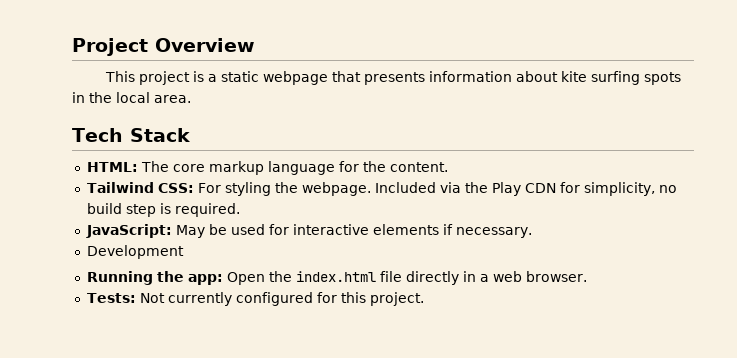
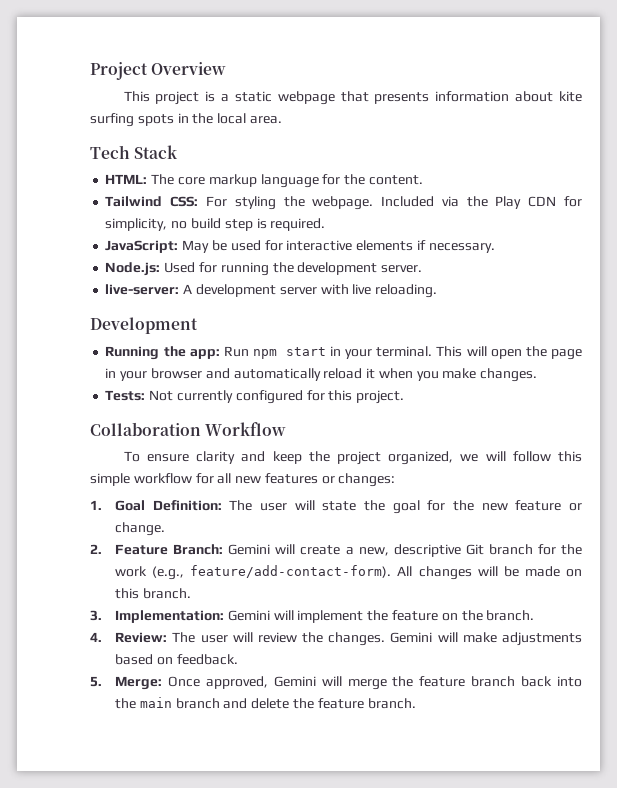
+ Node.js: Used for running the development server.
+ live-server: A development server with live reloading.
  Development
- Running the app: Open the index.html file directly in a web browser.
+ Running the app: Run npm start in your terminal. This will open the page in your browser and automatically reload it when you make changes.
+ Collaboration Workflow
+ To ensure clarity and keep the project organized, we will follow this simple workflow for all new features or changes:
+ 1. Goal Definition: The user will state the goal for the new feature or change.
+ 2. Feature Branch: Gemini will create a new, descriptive Git branch for the work (e.g., feature/add-contact-form). All changes will be made on this branch.
+ 3. Implementation: Gemini will implement the feature on the branch.
+ 4. Review: The user will review the changes. Gemini will make adjustments based on feedback.
+ 5. Merge: Once approved, Gemini will merge the feature branch back into the main branch and delete the feature branch.

